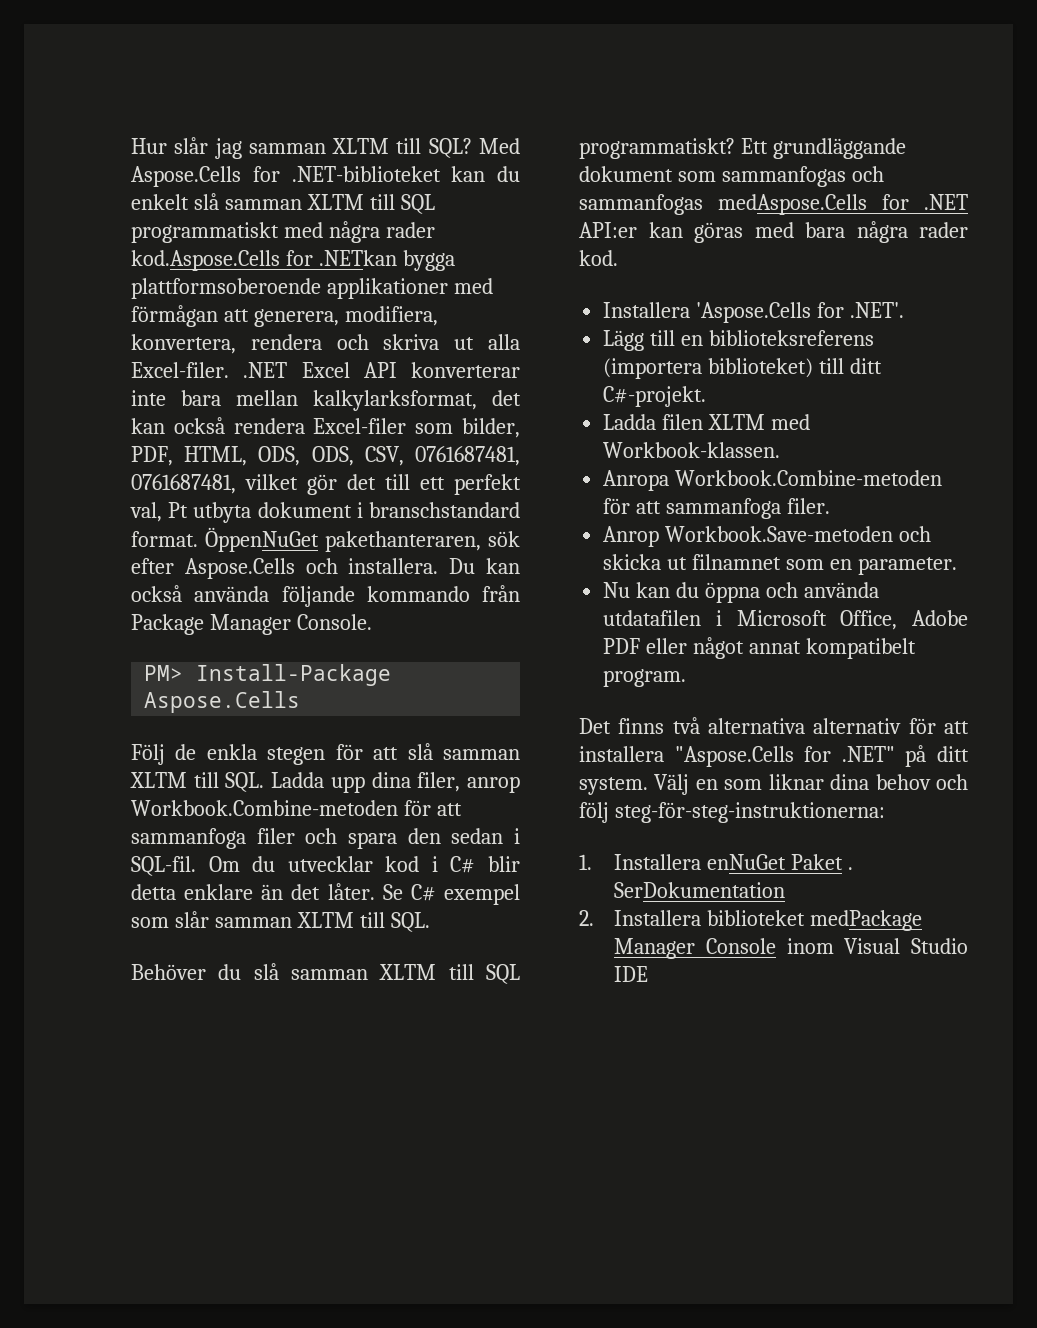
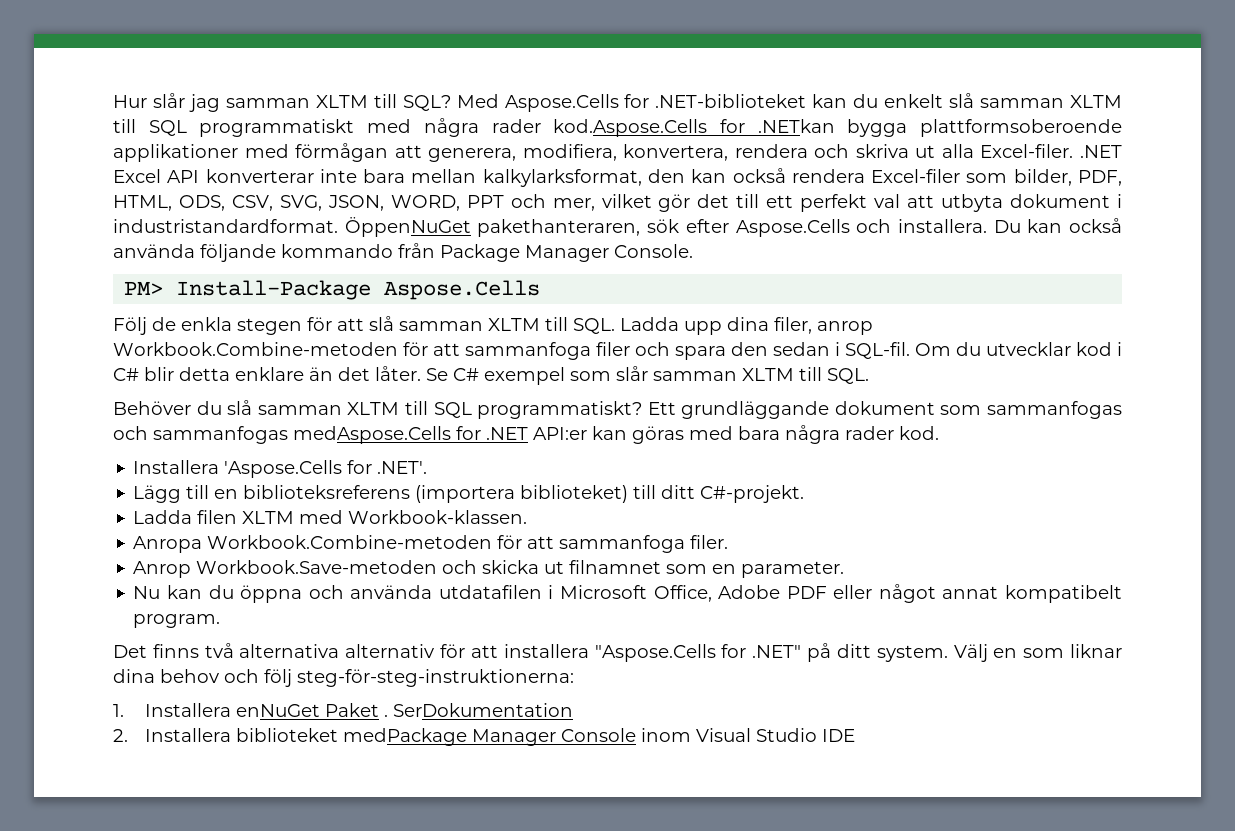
- Med Aspose.Cells for .NET-biblioteket kan du enkelt slå samman XLTM till SQL programmatiskt med några rader kod.Aspose.Cells for .NETkan bygga plattformsoberoende applikationer med förmågan att generera, modifiera, konvertera, rendera och skriva ut alla Excel-filer. .NET Excel API konverterar inte bara mellan kalkylarksformat, det kan också rendera Excel-filer som bilder, PDF, HTML, ODS, ODS, CSV, 0761687481, 0761687481, vilket gör det till ett perfekt val, Pt utbyta dokument i branschstandard format.
+ Med Aspose.Cells for .NET-biblioteket kan du enkelt slå samman XLTM till SQL programmatiskt med några rader kod.Aspose.Cells for .NETkan bygga plattformsoberoende applikationer med förmågan att generera, modifiera, konvertera, rendera och skriva ut alla Excel-filer. .NET Excel API konverterar inte bara mellan kalkylarksformat, den kan också rendera Excel-filer som bilder, PDF, HTML, ODS, CSV, SVG, JSON, WORD, PPT och mer, vilket gör det till ett perfekt val att utbyta dokument i industristandardformat.

